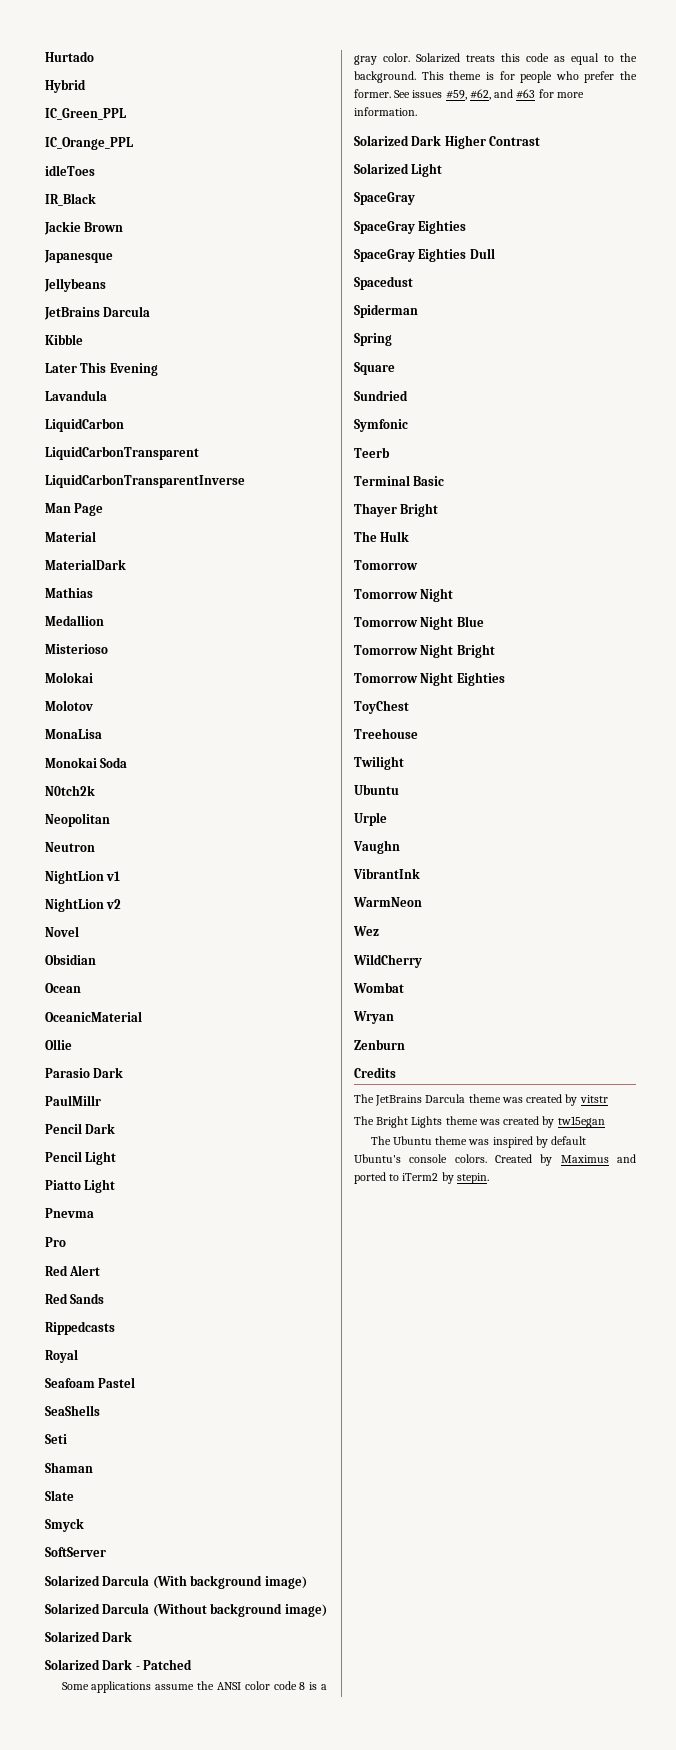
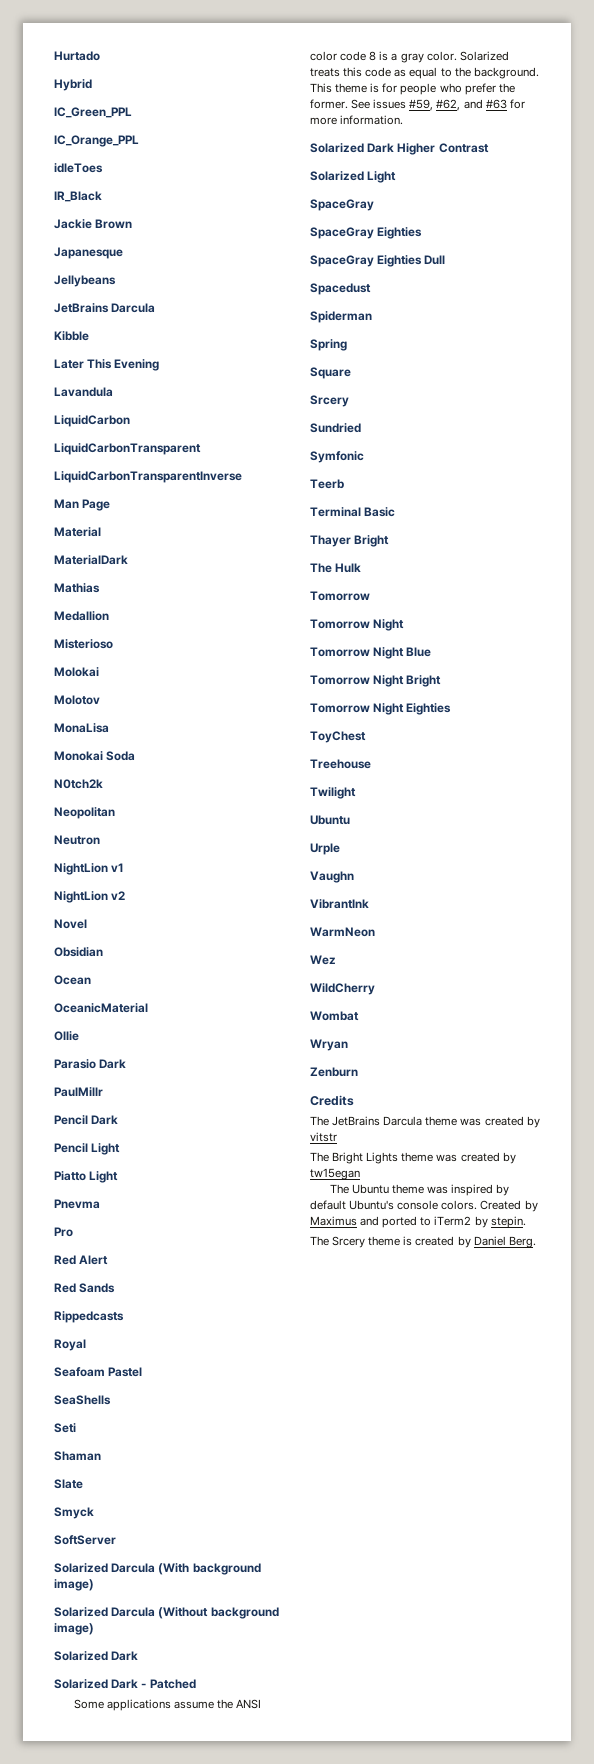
  Square
+ Srcery
+ The Srcery theme is created by Daniel Berg.

